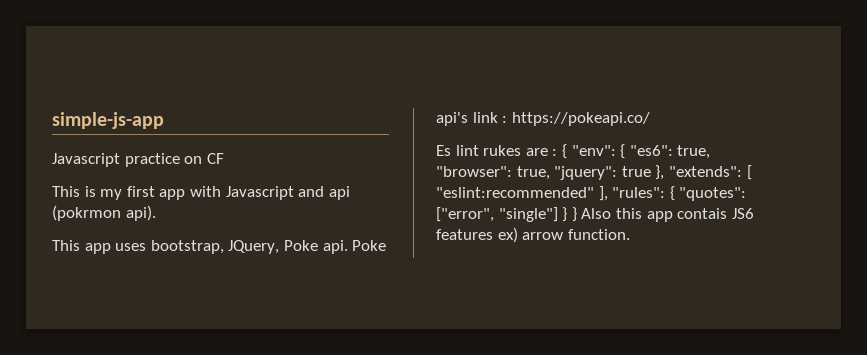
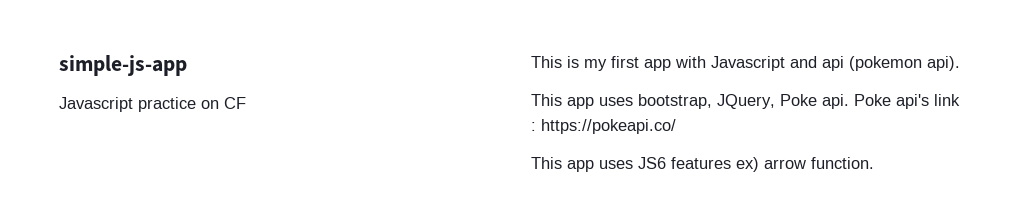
- This is my first app with Javascript and api (pokrmon api).
+ This is my first app with Javascript and api (pokemon api).
- Es lint rukes are : { "env": { "es6": true, "browser": true, "jquery": true }, "extends": [ "eslint:recommended" ], "rules": { "quotes": ["error", "single"] } } Also this app contais JS6 features ex) arrow function.
+ This app uses JS6 features ex) arrow function.

